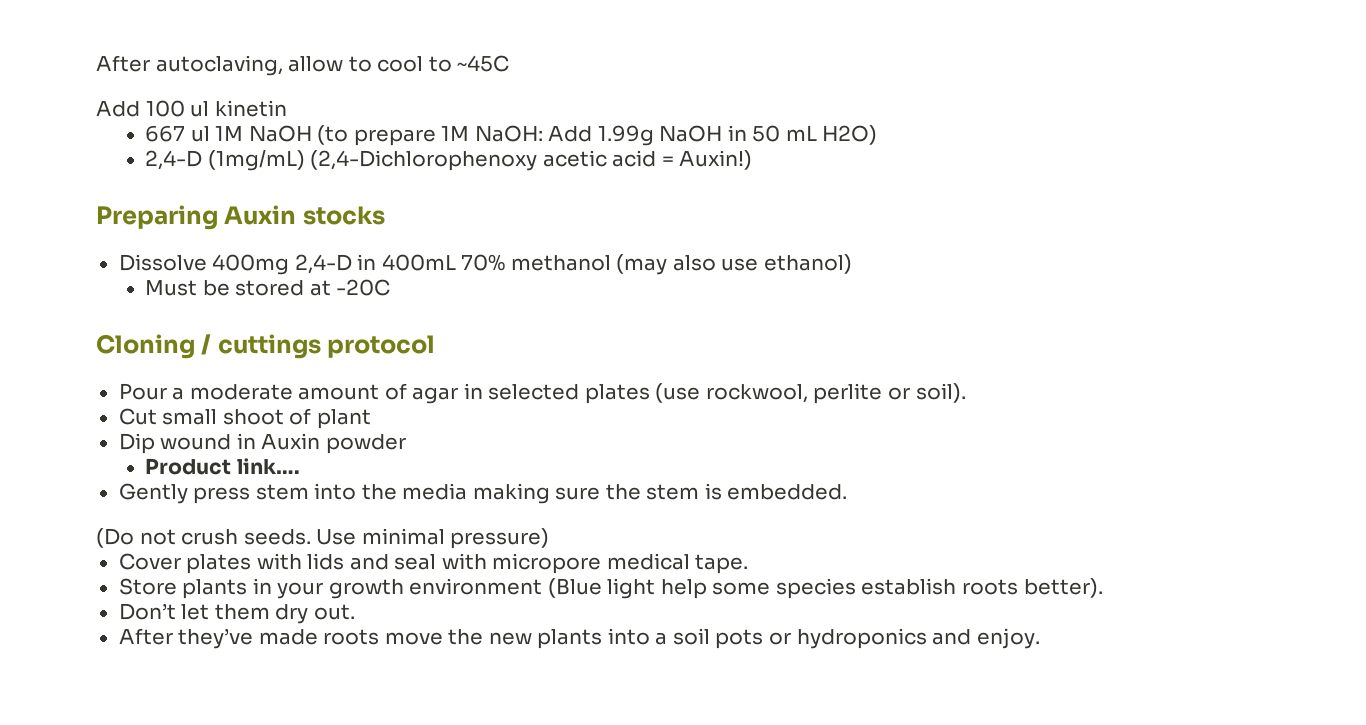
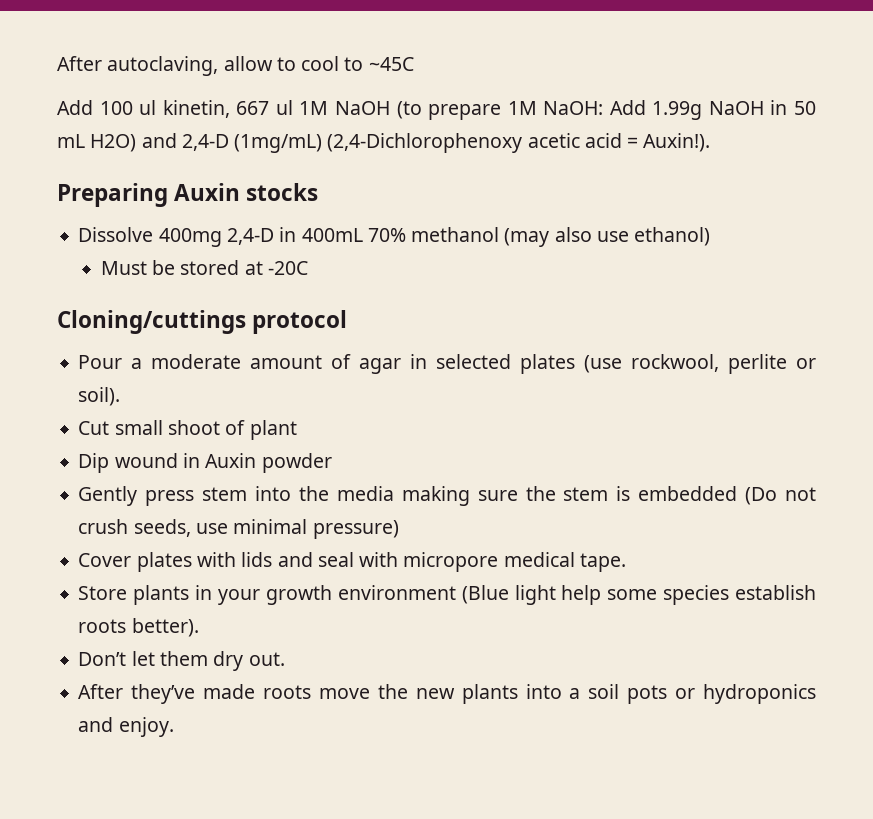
- Add 100 ul kinetin
- 667 ul 1M NaOH (to prepare 1M NaOH: Add 1.99g NaOH in 50 mL H2O)
- 2,4-D (1mg/mL) (2,4-Dichlorophenoxy acetic acid = Auxin!)
+ Add 100 ul kinetin, 667 ul 1M NaOH (to prepare 1M NaOH: Add 1.99g NaOH in 50 mL H2O) and 2,4-D (1mg/mL) (2,4-Dichlorophenoxy acetic acid = Auxin!).
- Cloning / cuttings protocol
+ Cloning/cuttings protocol
- Product link….
- Gently press stem into the media making sure the stem is embedded.
- (Do not crush seeds. Use minimal pressure)
+ Gently press stem into the media making sure the stem is embedded (Do not crush seeds, use minimal pressure)

